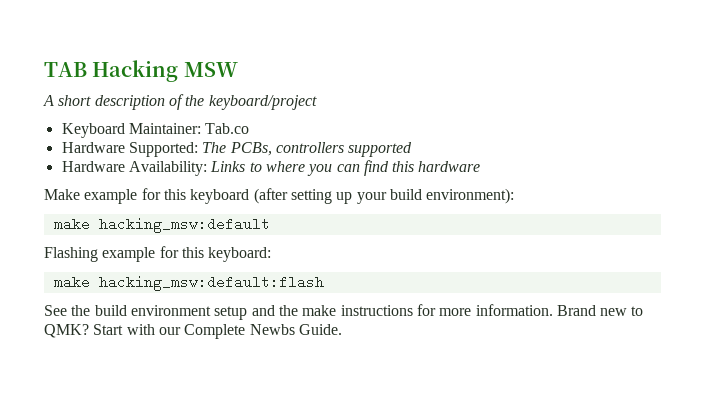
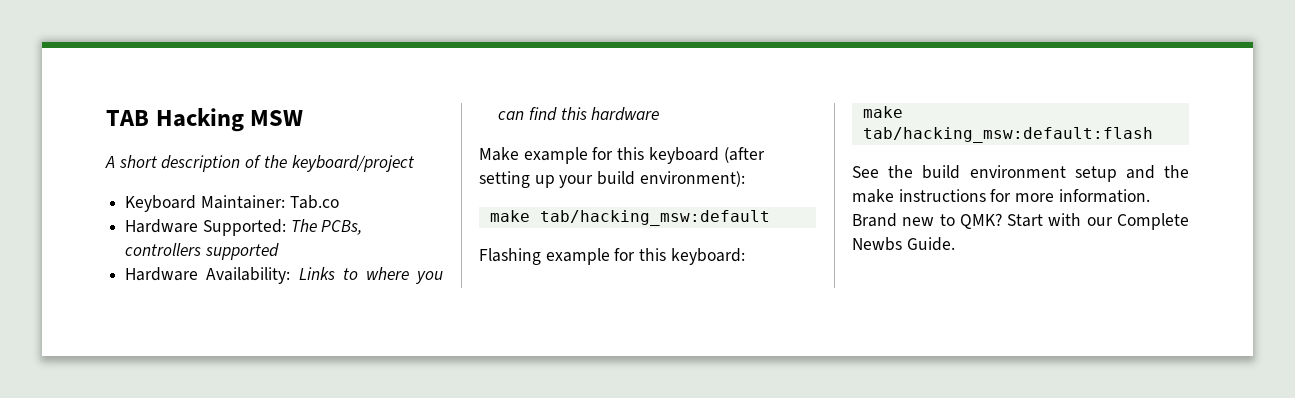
- make hacking_msw:default
+ make tab/hacking_msw:default
- make hacking_msw:default:flash
+ make tab/hacking_msw:default:flash

